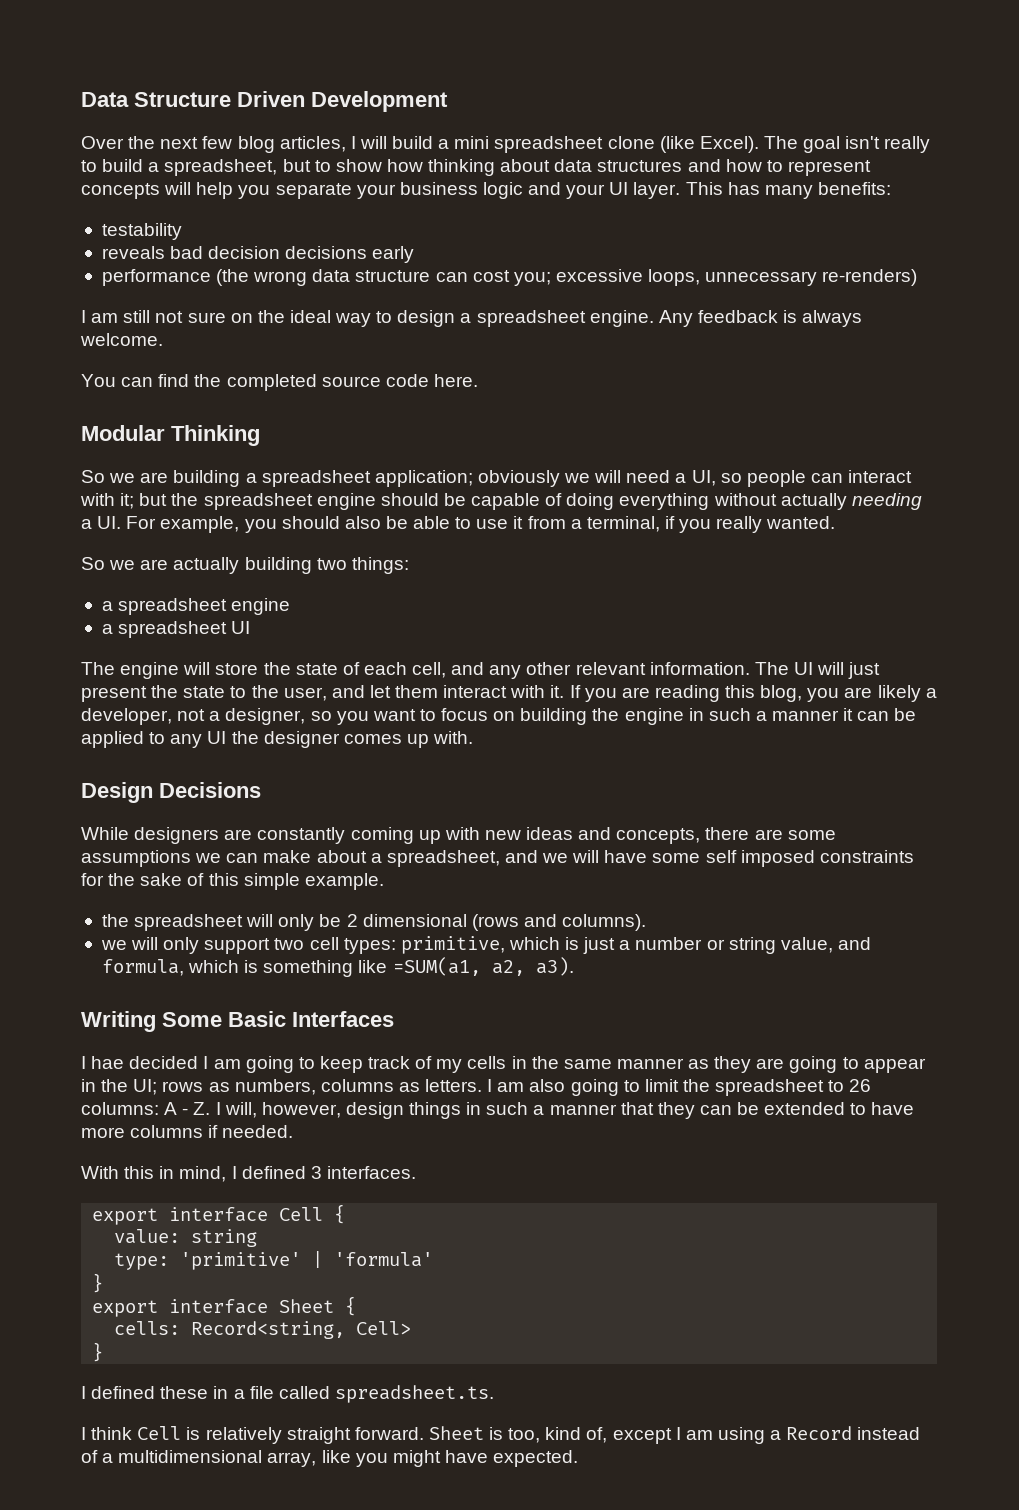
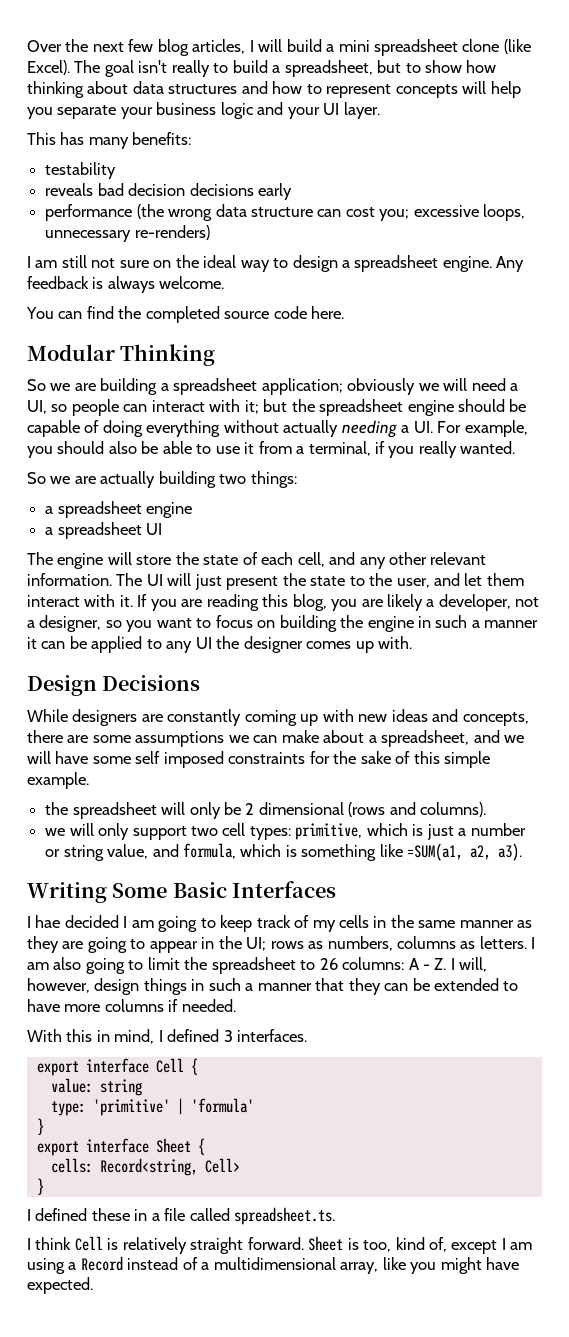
- Data Structure Driven Development
- The goal isn't really to build a spreadsheet, but to show how thinking about data structures and how to represent concepts will help you separate your business logic and your UI layer. This has many benefits:
+ The goal isn't really to build a spreadsheet, but to show how thinking about data structures and how to represent concepts will help you separate your business logic and your UI layer.
+ This has many benefits:

